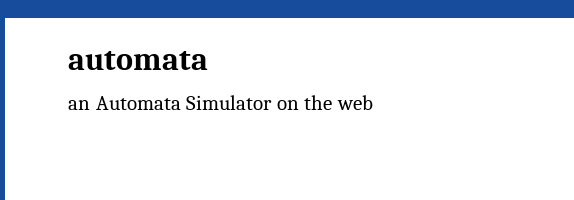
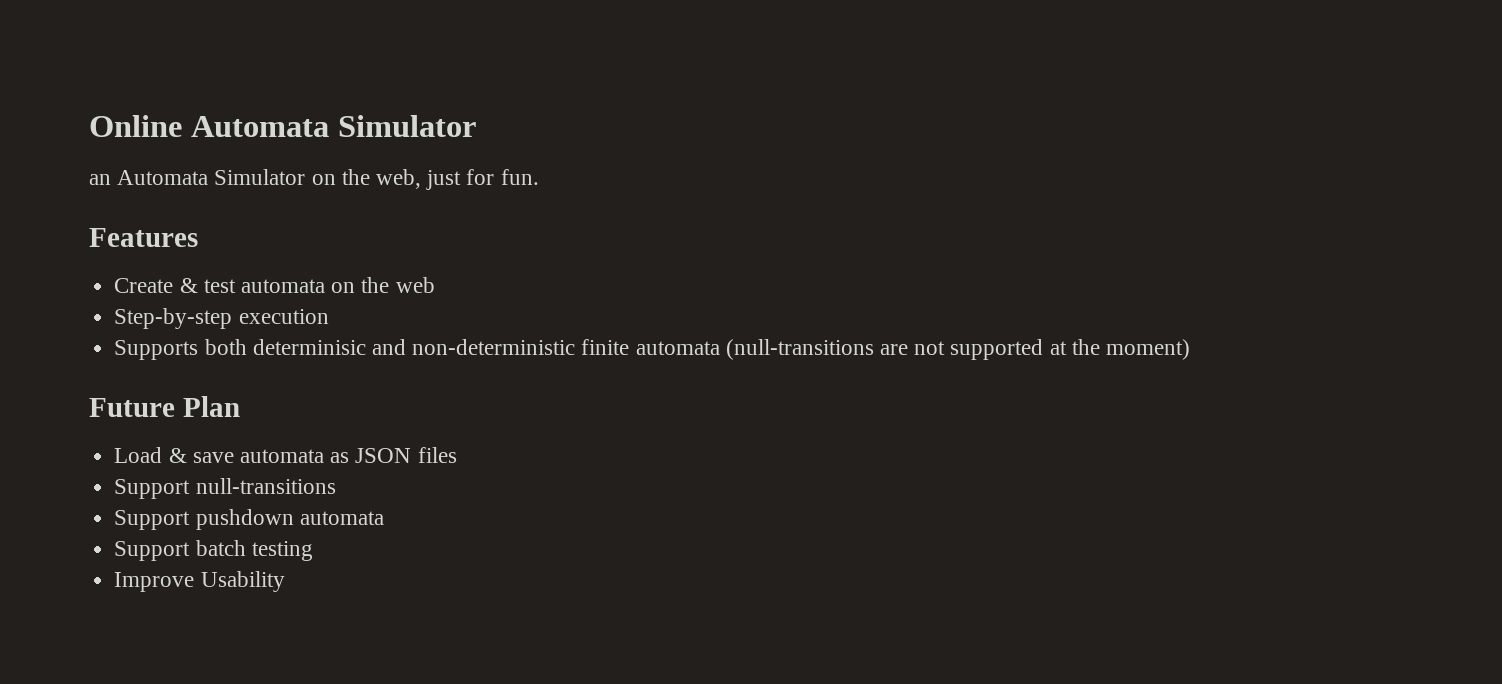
- automata
+ Online Automata Simulator
- an Automata Simulator on the web
+ an Automata Simulator on the web, just for fun.
+ Features
+ Create & test automata on the web
+ Step-by-step execution
+ Supports both determinisic and non-deterministic finite automata (null-transitions are not supported at the moment)
+ Future Plan
+ Load & save automata as JSON files
+ Support null-transitions
+ Support pushdown automata
+ Support batch testing
+ Improve Usability

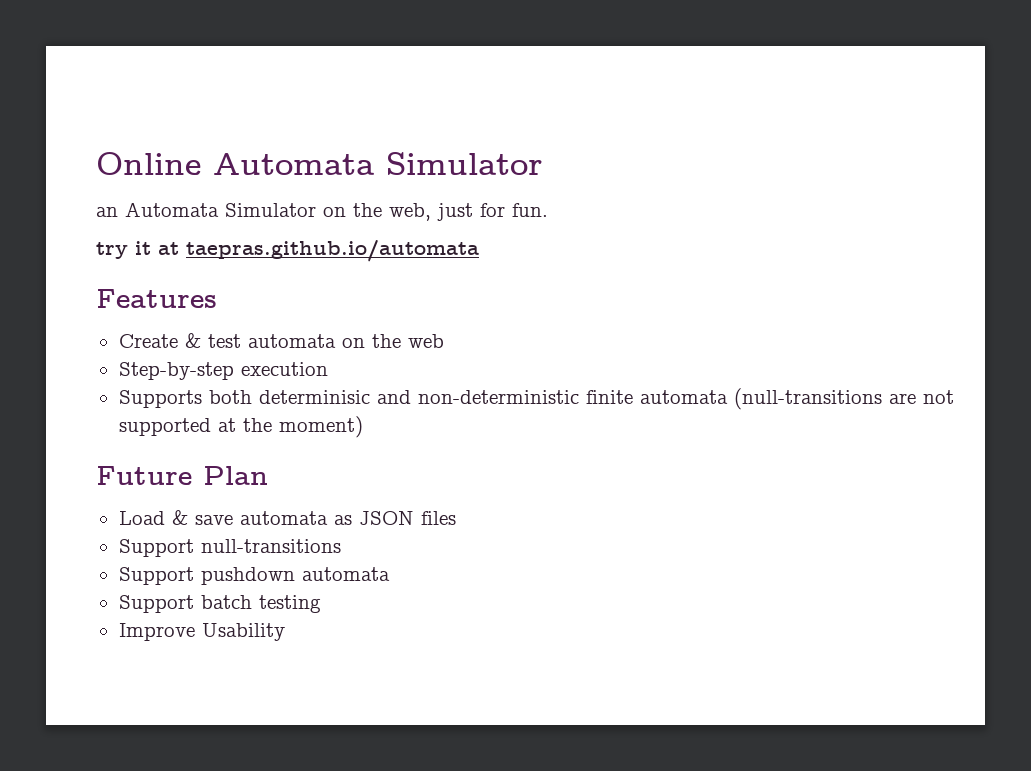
+ try it at taepras.github.io/automata

